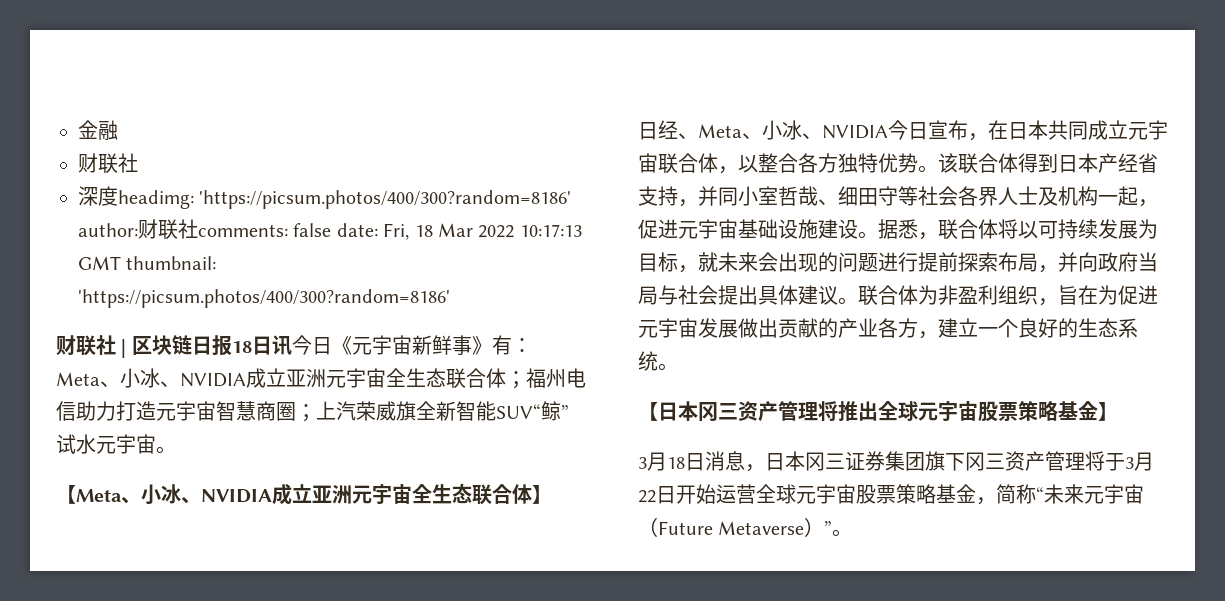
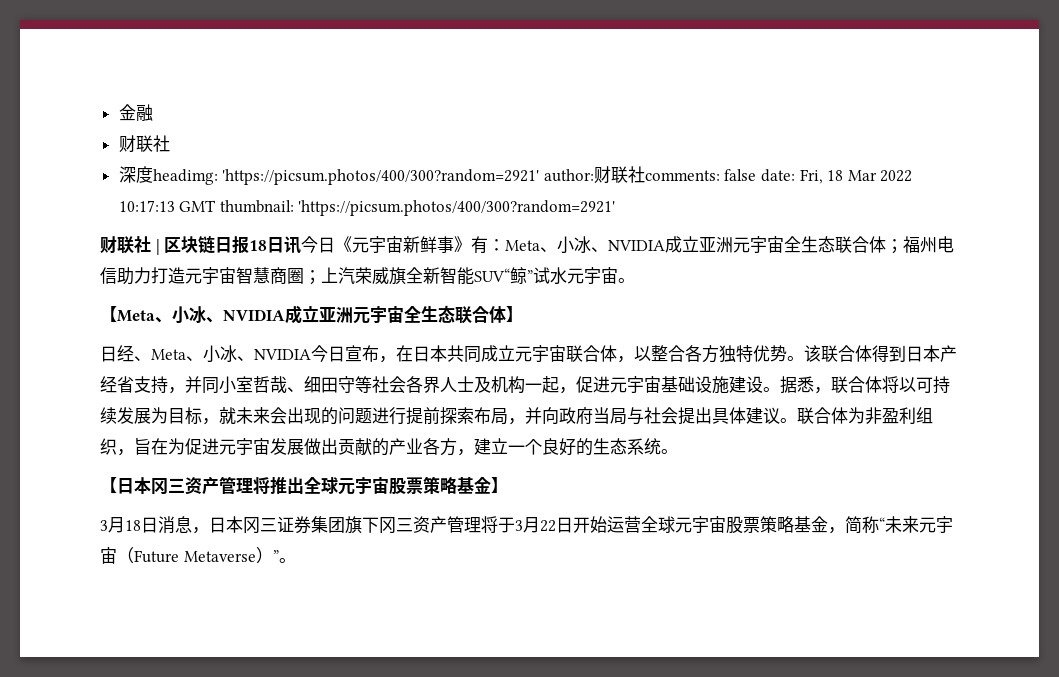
- 深度headimg: 'https://picsum.photos/400/300?random=8186' author:财联社comments: false date: Fri, 18 Mar 2022 10:17:13 GMT thumbnail: 'https://picsum.photos/400/300?random=8186'
+ 深度headimg: 'https://picsum.photos/400/300?random=2921' author:财联社comments: false date: Fri, 18 Mar 2022 10:17:13 GMT thumbnail: 'https://picsum.photos/400/300?random=2921'

